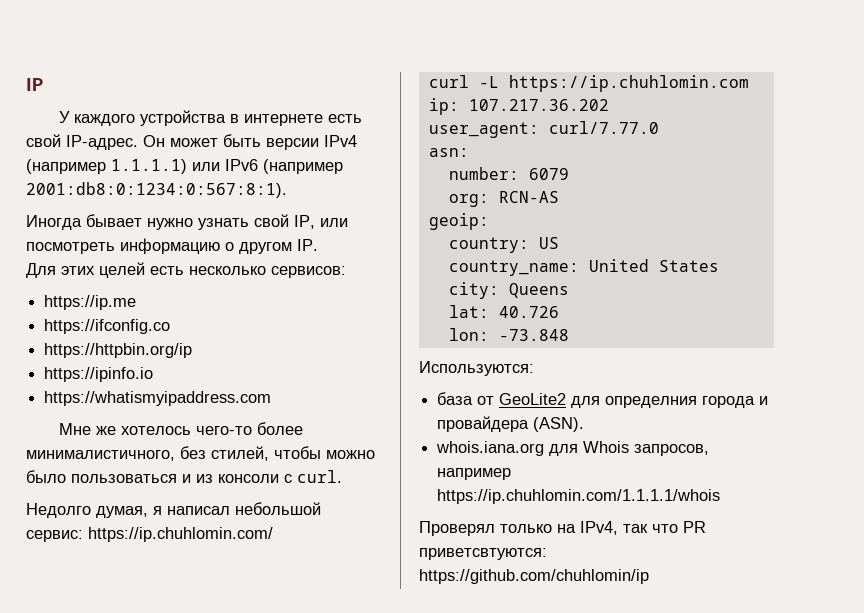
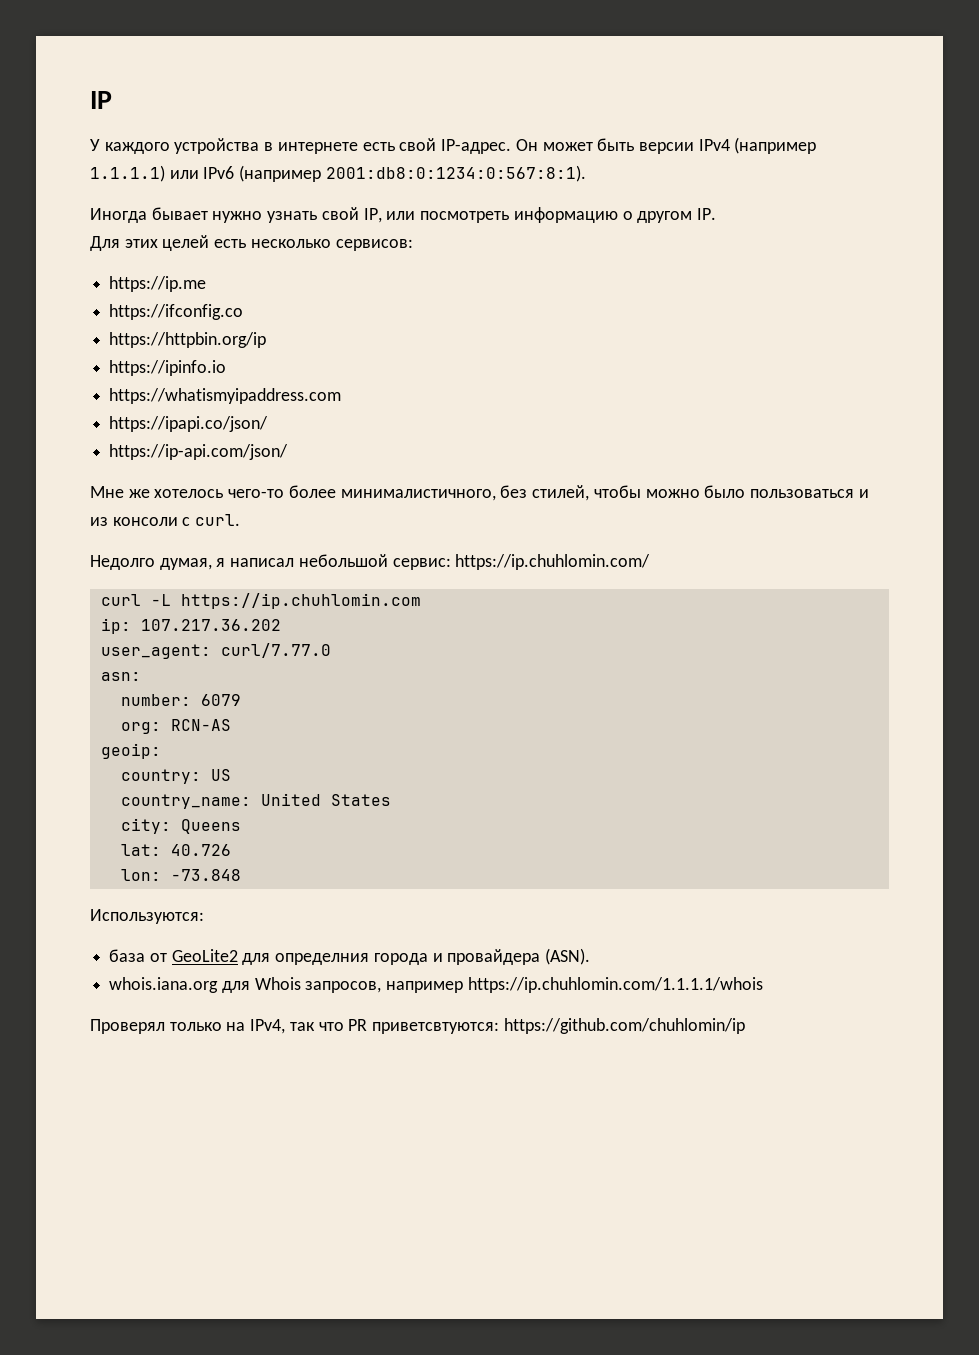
+ https://ipapi.co/json/
+ https://ip-api.com/json/

